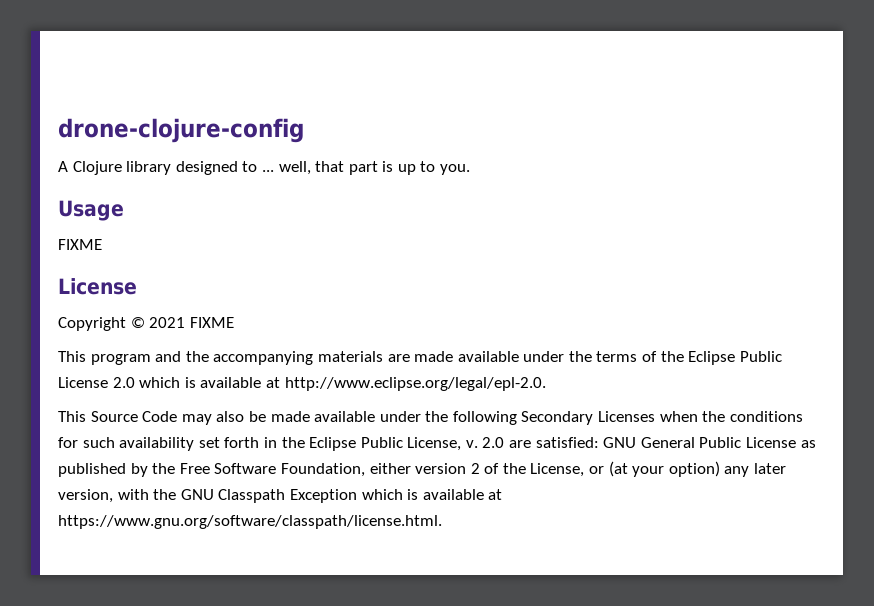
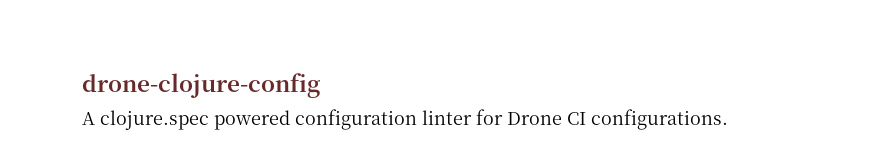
- A Clojure library designed to ... well, that part is up to you.
- Usage
- FIXME
- License
- Copyright © 2021 FIXME
- This program and the accompanying materials are made available under the terms of the Eclipse Public License 2.0 which is available at http://www.eclipse.org/legal/epl-2.0.
- This Source Code may also be made available under the following Secondary Licenses when the conditions for such availability set forth in the Eclipse Public License, v. 2.0 are satisfied: GNU General Public License as published by the Free Software Foundation, either version 2 of the License, or (at your option) any later version, with the GNU Classpath Exception which is available at https://www.gnu.org/software/classpath/license.html.
+ A clojure.spec powered configuration linter for Drone CI configurations.

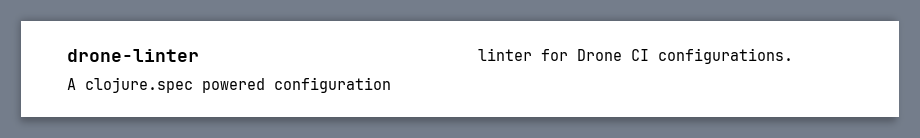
- drone-clojure-config
+ drone-linter

